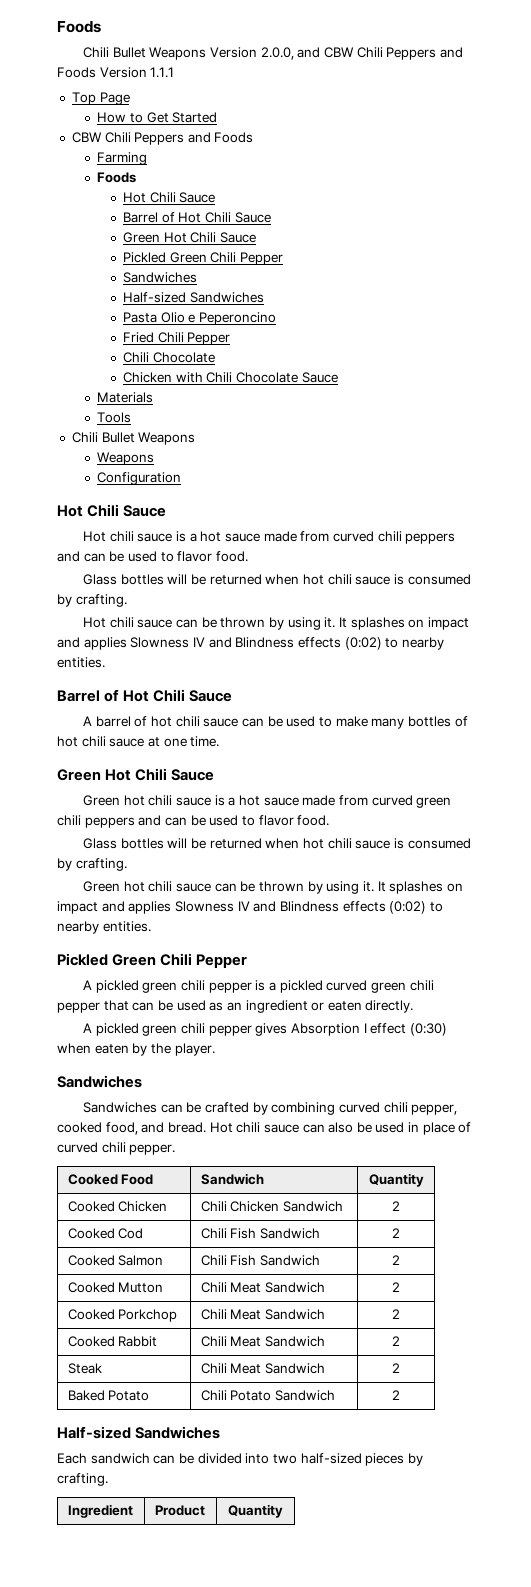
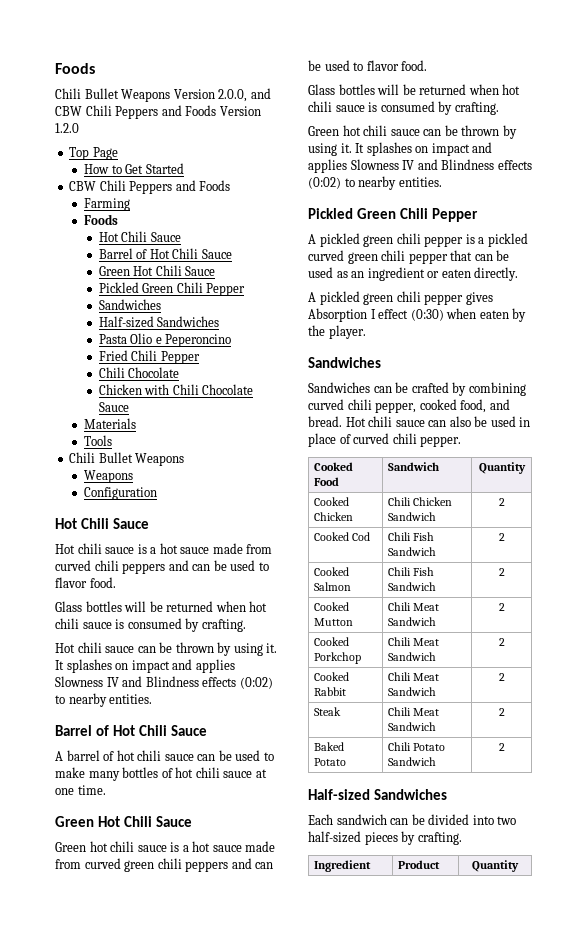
- Chili Bullet Weapons Version 2.0.0, and CBW Chili Peppers and Foods Version 1.1.1
+ Chili Bullet Weapons Version 2.0.0, and CBW Chili Peppers and Foods Version 1.2.0

